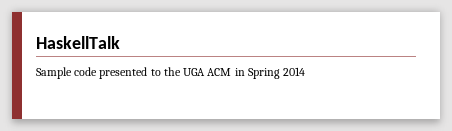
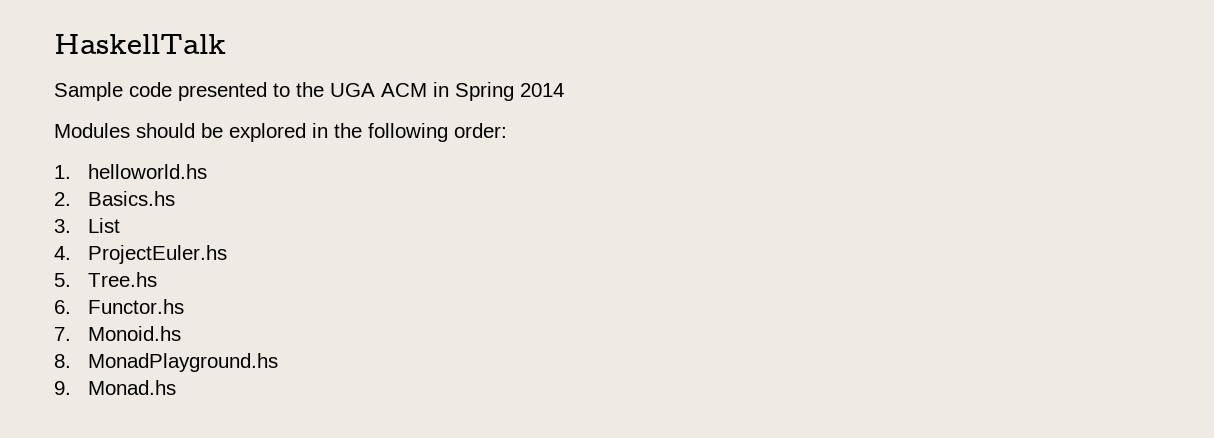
+ Modules should be explored in the following order:
+ 1. helloworld.hs
+ 2. Basics.hs
+ 3. List
+ 4. ProjectEuler.hs
+ 5. Tree.hs
+ 6. Functor.hs
+ 7. Monoid.hs
+ 8. MonadPlayground.hs
+ 9. Monad.hs

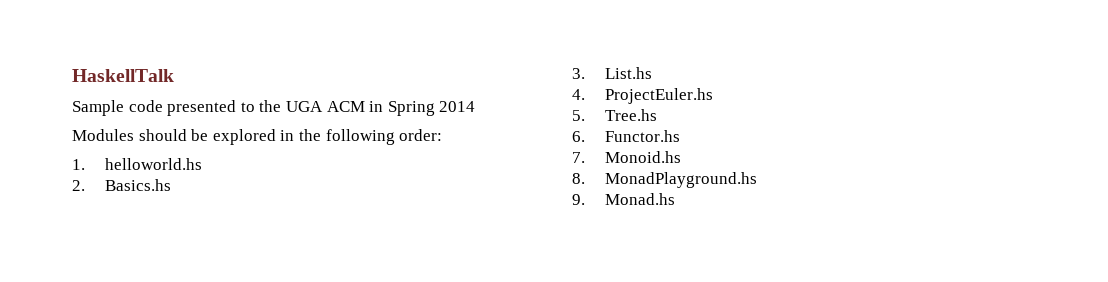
- 3. List
+ 3. List.hs

